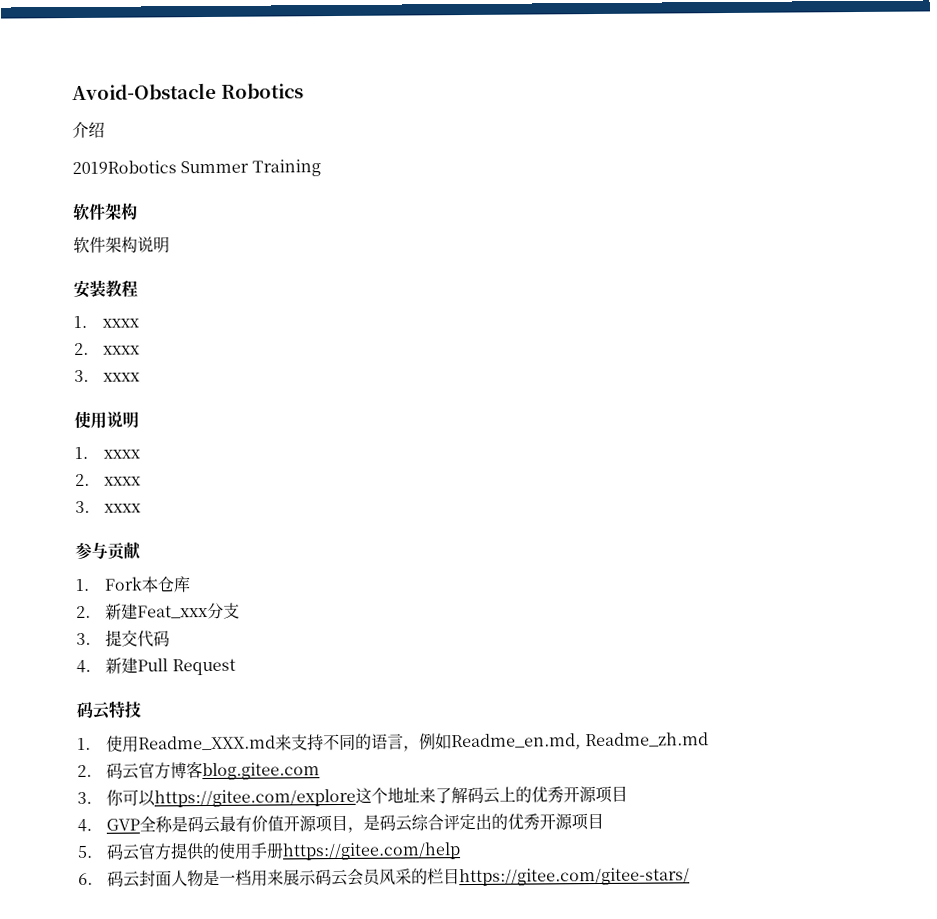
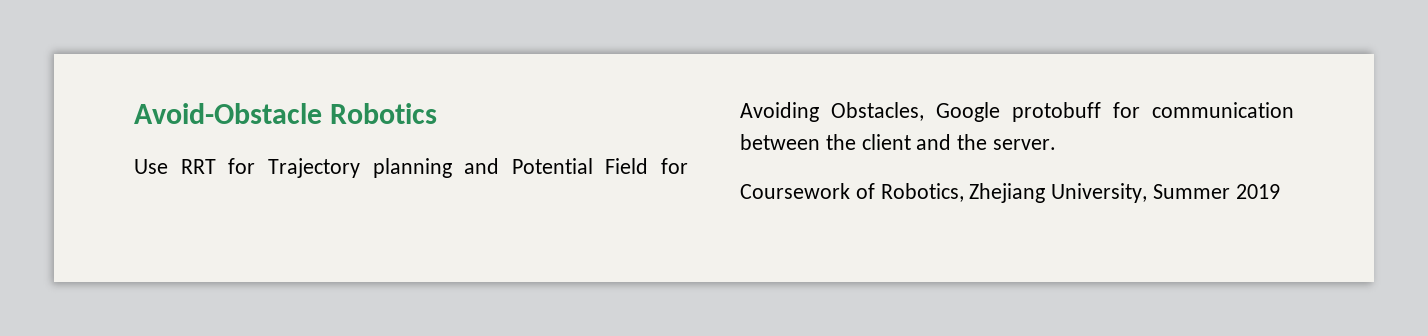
- 介绍
- 2019Robotics Summer Training
- 软件架构
- 软件架构说明
- 安装教程
- 1. xxxx
- 2. xxxx
- 3. xxxx
- 使用说明
- 1. xxxx
- 2. xxxx
- 3. xxxx
- 参与贡献
- 1. Fork本仓库
- 2.新建Feat_xxx分支
- 3.提交代码
- 4.新建Pull Request
- 码云特技
- 1.使用Readme_XXX.md来支持不同的语言，例如Readme_en.md, Readme_zh.md
- 2.码云官方博客blog.gitee.com
- 3.你可以https://gitee.com/explore这个地址来了解码云上的优秀开源项目
- 4. GVP全称是码云最有价值开源项目，是码云综合评定出的优秀开源项目
- 5.码云官方提供的使用手册https://gitee.com/help
- 6.码云封面人物是一档用来展示码云会员风采的栏目https://gitee.com/gitee-stars/
+ Use RRT for Trajectory planning and Potential Field for Avoiding Obstacles, Google protobuff for communication between the client and the server.
+ Coursework of Robotics, Zhejiang University, Summer 2019

